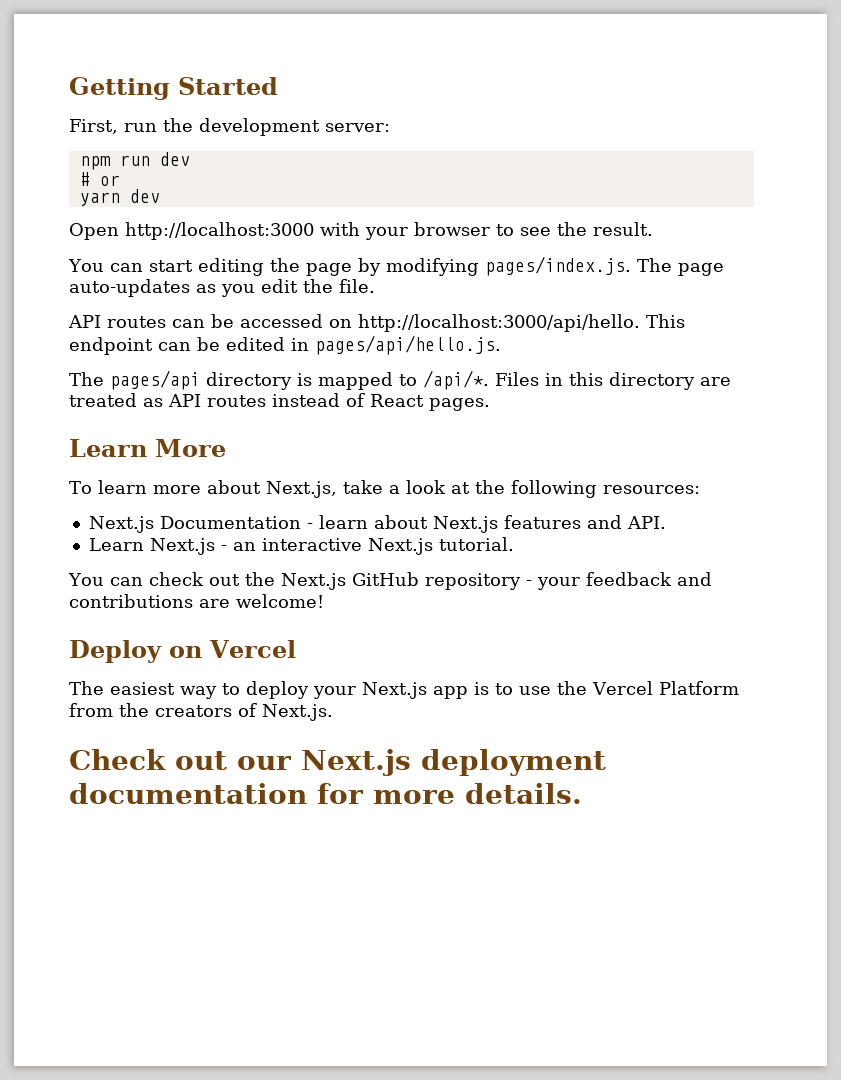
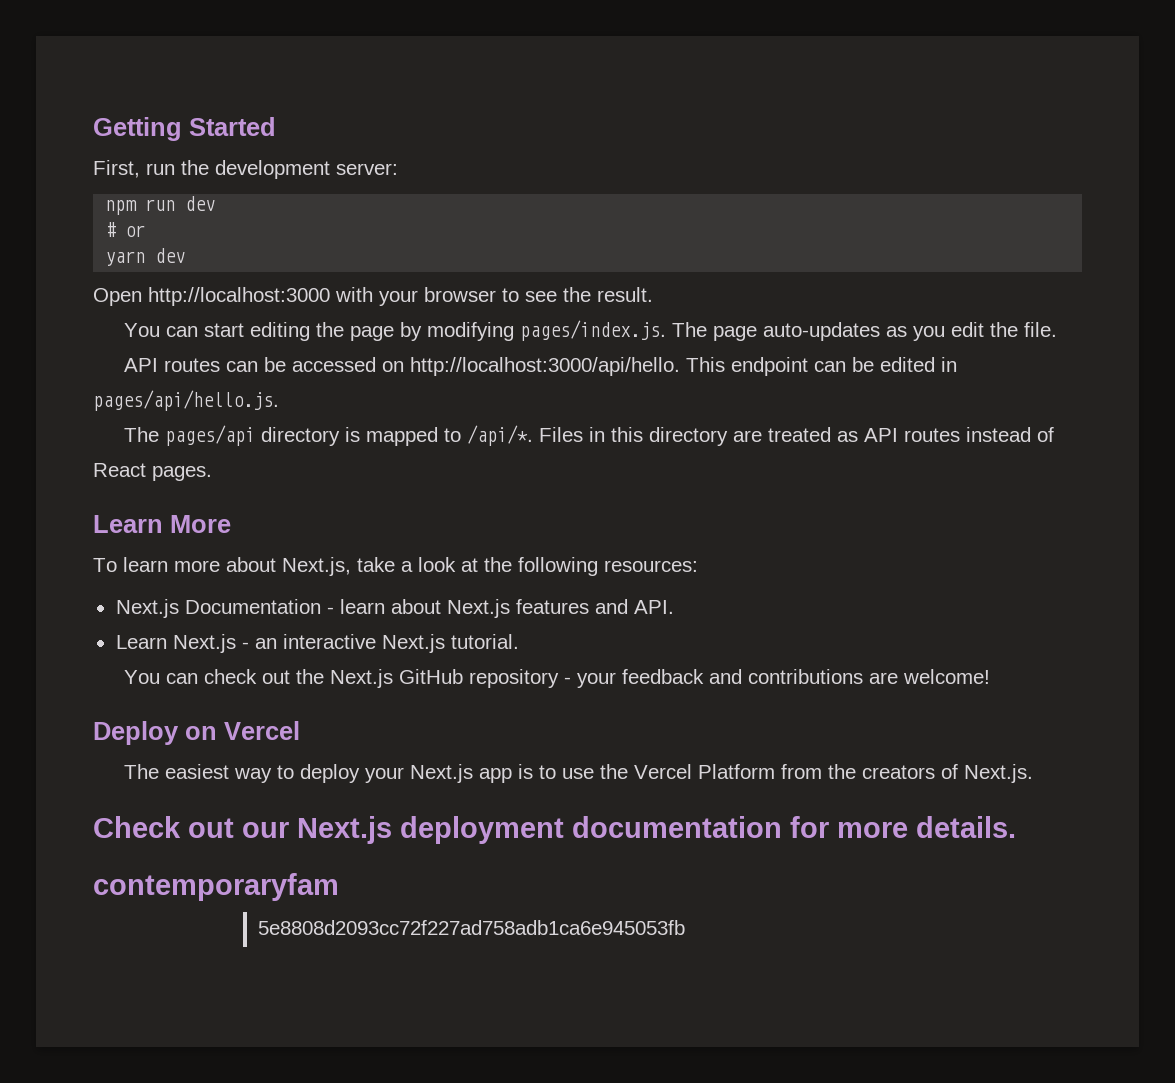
+ contemporaryfam
+ 5e8808d2093cc72f227ad758adb1ca6e945053fb

